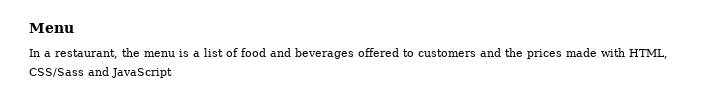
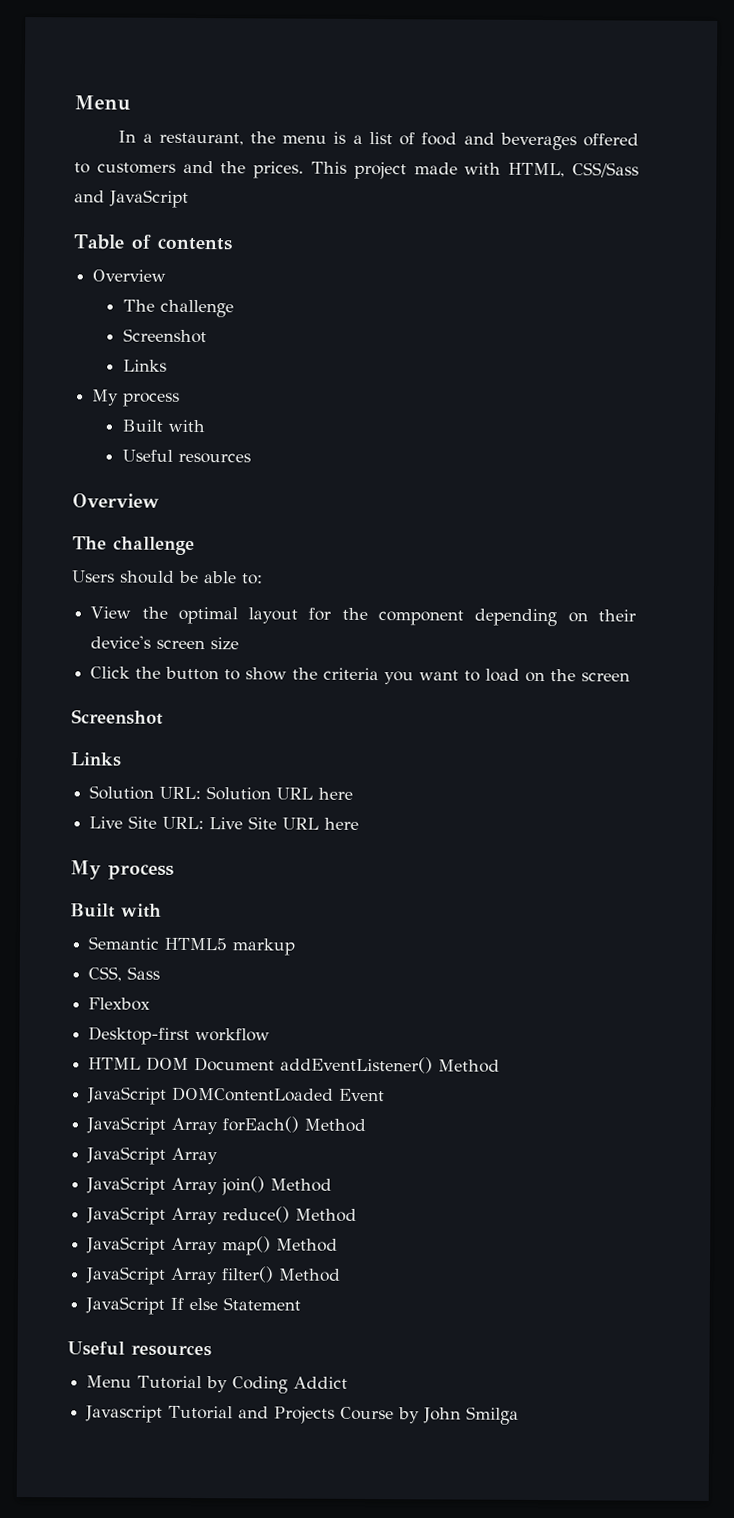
- In a restaurant, the menu is a list of food and beverages offered to customers and the prices made with HTML, CSS/Sass and JavaScript
+ In a restaurant, the menu is a list of food and beverages offered to customers and the prices. This project made with HTML, CSS/Sass and JavaScript
+ Table of contents
+ Overview
+ The challenge
+ Screenshot
+ Links
+ My process
+ Built with
+ Useful resources
+ Overview
+ The challenge
+ Users should be able to:
+ View the optimal layout for the component depending on their device's screen size
+ Click the button to show the criteria you want to load on the screen
+ Screenshot
+ Links
+ Solution URL: Solution URL here
+ Live Site URL: Live Site URL here
+ My process
+ Built with
+ Semantic HTML5 markup
+ CSS, Sass
+ Flexbox
+ Desktop-first workflow
+ HTML DOM Document addEventListener() Method
+ JavaScript DOMContentLoaded Event
+ JavaScript Array forEach() Method
+ JavaScript Array
+ JavaScript Array join() Method
+ JavaScript Array reduce() Method
+ JavaScript Array map() Method
+ JavaScript Array filter() Method
+ JavaScript If else Statement
+ Useful resources
+ Menu Tutorial by Coding Addict
+ Javascript Tutorial and Projects Course by John Smilga

